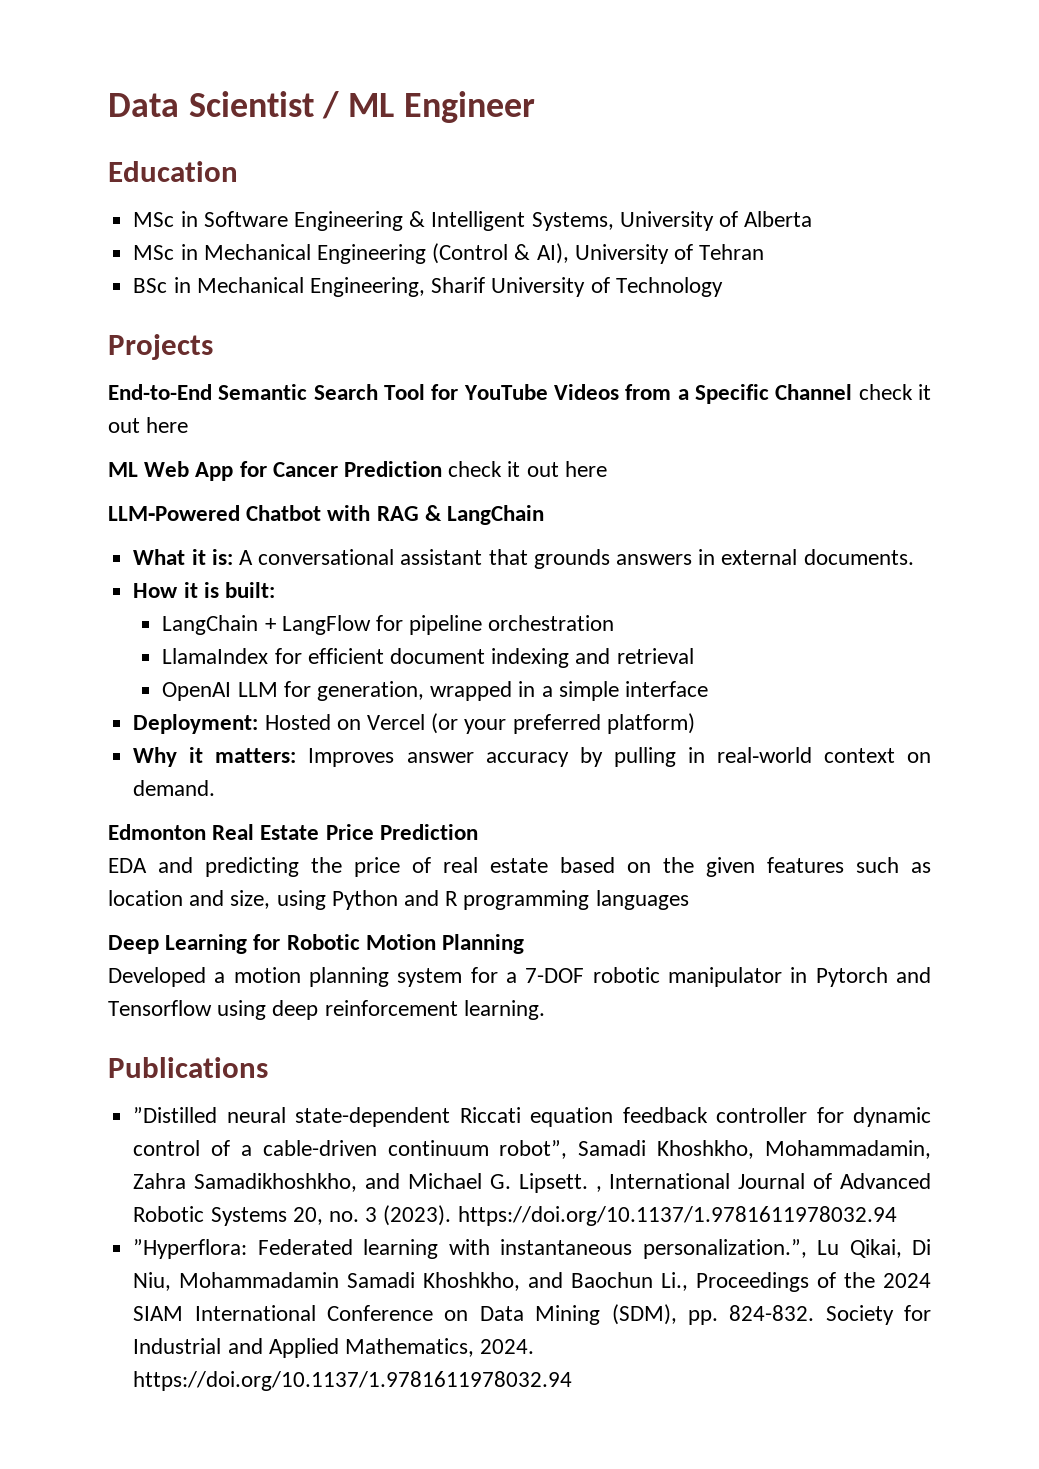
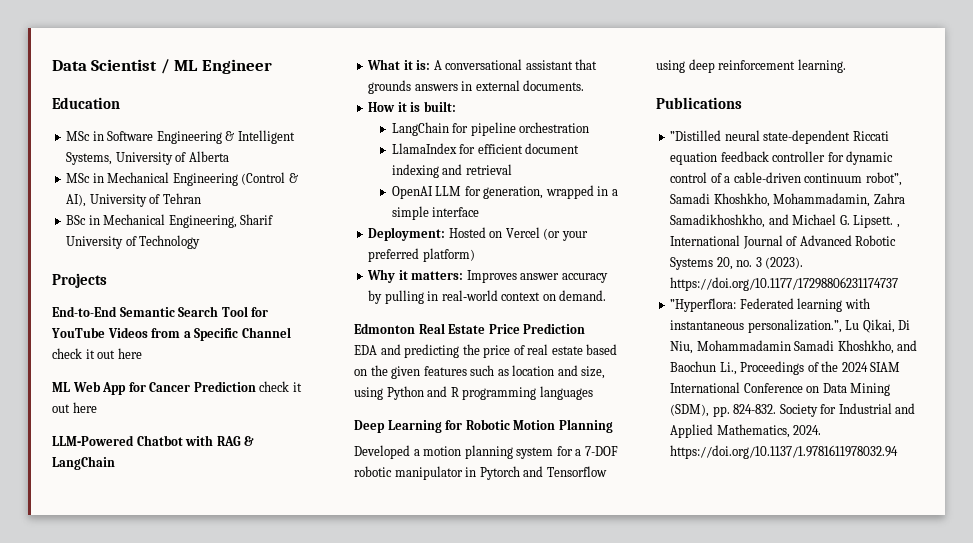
- LangChain + LangFlow for pipeline orchestration
+ LangChain for pipeline orchestration
- ”Distilled neural state-dependent Riccati equation feedback controller for dynamic control of a cable-driven continuum robot”, Samadi Khoshkho, Mohammadamin, Zahra Samadikhoshkho, and Michael G. Lipsett. , International Journal of Advanced Robotic Systems 20, no. 3 (2023). https://doi.org/10.1137/1.9781611978032.94
+ ”Distilled neural state-dependent Riccati equation feedback controller for dynamic control of a cable-driven continuum robot”, Samadi Khoshkho, Mohammadamin, Zahra Samadikhoshkho, and Michael G. Lipsett. , International Journal of Advanced Robotic Systems 20, no. 3 (2023). https://doi.org/10.1177/17298806231174737

